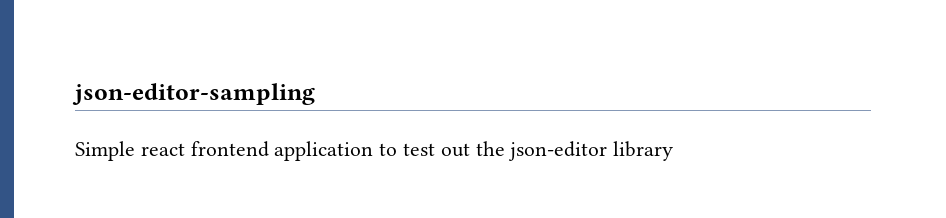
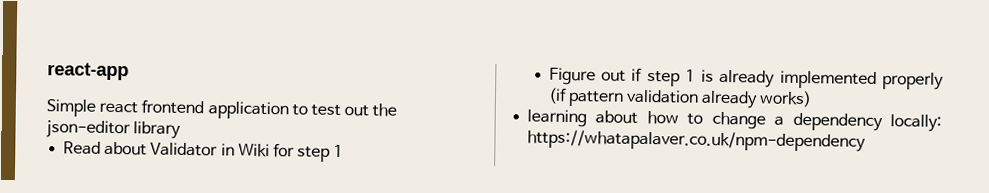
- json-editor-sampling
+ react-app
+ Read about Validator in Wiki for step 1
+ Figure out if step 1 is already implemented properly (if pattern validation already works)
+ learning about how to change a dependency locally: https://whatapalaver.co.uk/npm-dependency

